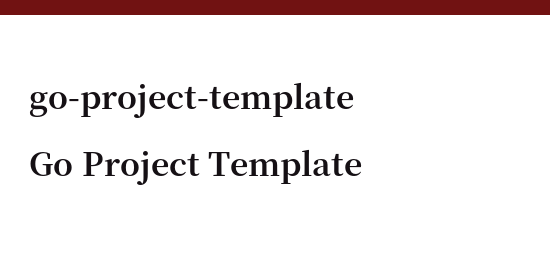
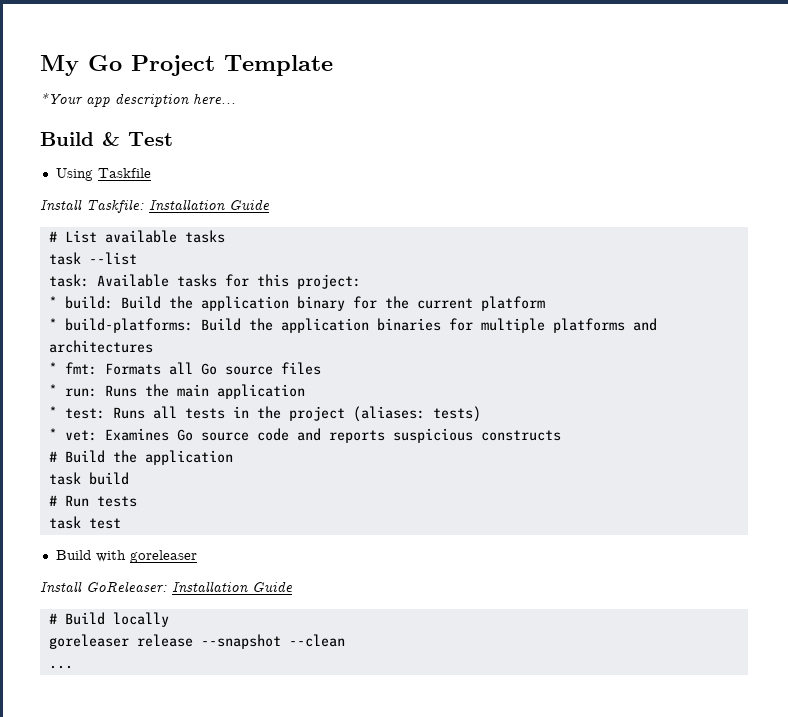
- go-project-template
- Go Project Template
+ My Go Project Template
+ *Your app description here...
+ Build & Test
+ Using Taskfile
+ Install Taskfile: Installation Guide
+ # List available tasks
+ task --list
+ task: Available tasks for this project:
+ * build: Build the application binary for the current platform
+ * build-platforms: Build the application binaries for multiple platforms and architectures
+ * fmt: Formats all Go source files
+ * run: Runs the main application
+ * test: Runs all tests in the project (aliases: tests)
+ * vet: Examines Go source code and reports suspicious constructs
+ # Build the application
+ task build
+ # Run tests
+ task test
+ Build with goreleaser
+ Install GoReleaser: Installation Guide
+ # Build locally
+ goreleaser release --snapshot --clean
+ ...

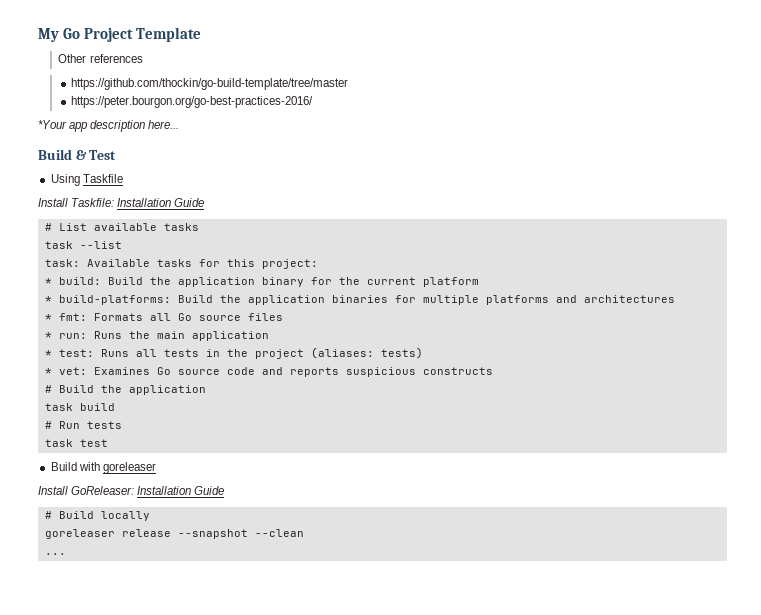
+ Other references
+ https://github.com/thockin/go-build-template/tree/master
+ https://peter.bourgon.org/go-best-practices-2016/

